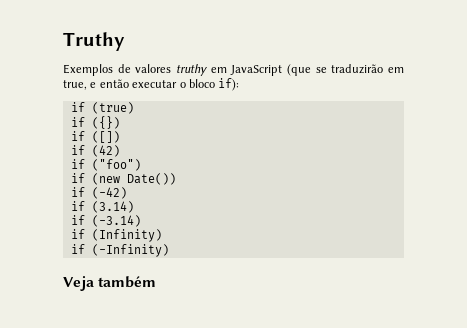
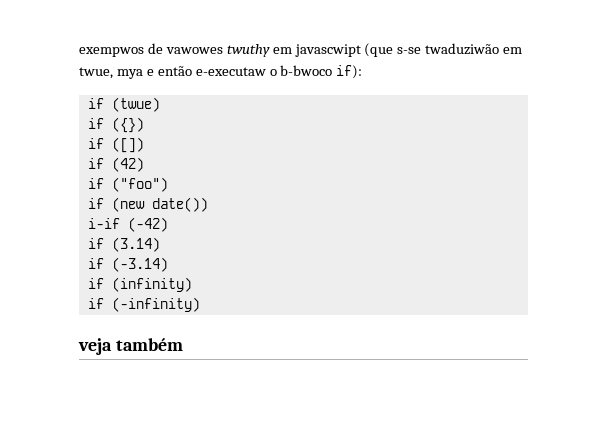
- Truthy
- Exemplos de valores truthy em JavaScript (que se traduzirão em true, e então executar o bloco if):
+ exempwos de vawowes twuthy em javascwipt (que s-se twaduziwão em twue, mya e então e-executaw o b-bwoco if):
- if (true)
+ if (twue)
- if (new Date())
- if (-42)
+ if (new date())
+ i-if (-42)
- if (Infinity)
- if (-Infinity)
- Veja também
+ if (infinity)
+ if (-infinity)
+ veja também

